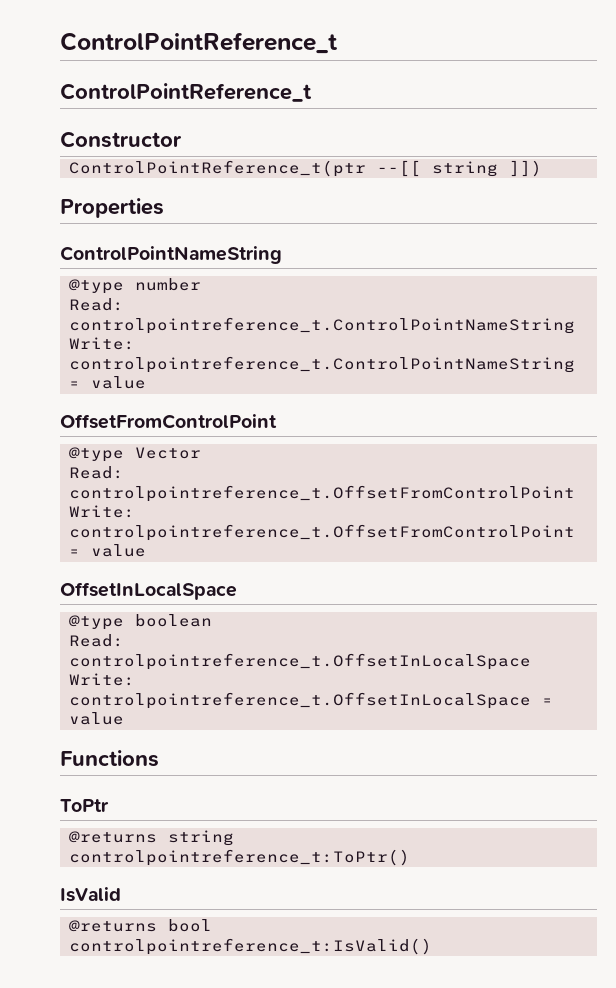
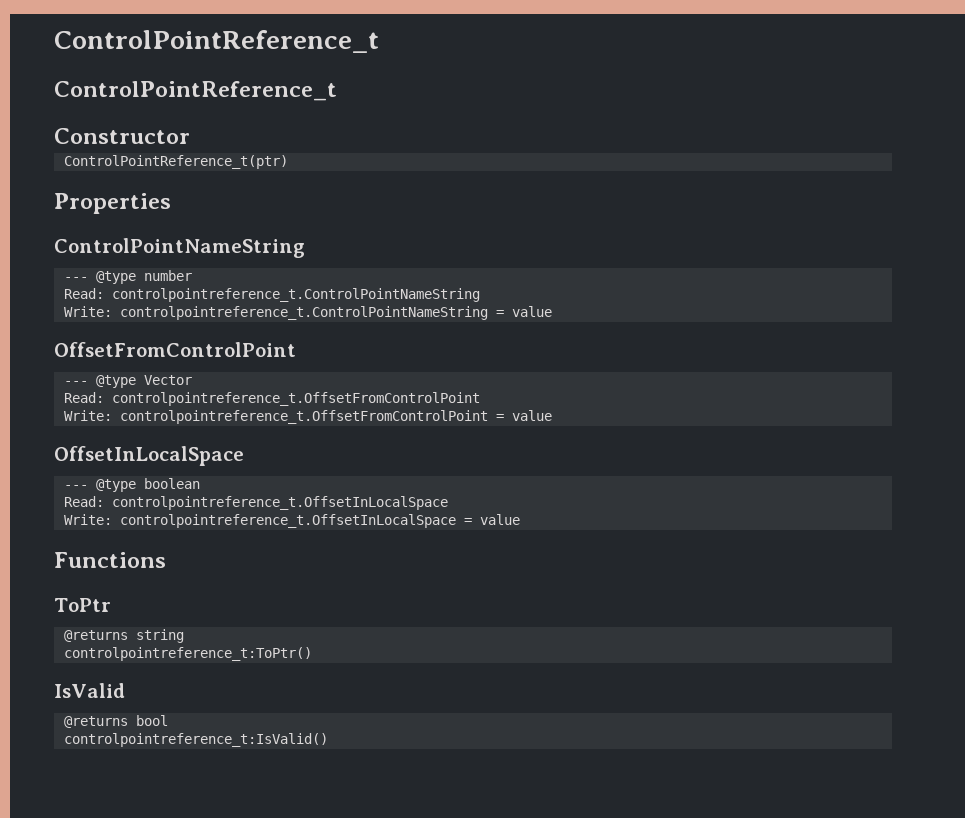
- ControlPointReference_t(ptr --[[ string ]])
+ ControlPointReference_t(ptr)
- @type number
+ --- @type number
- @type Vector
+ --- @type Vector
- @type boolean
+ --- @type boolean

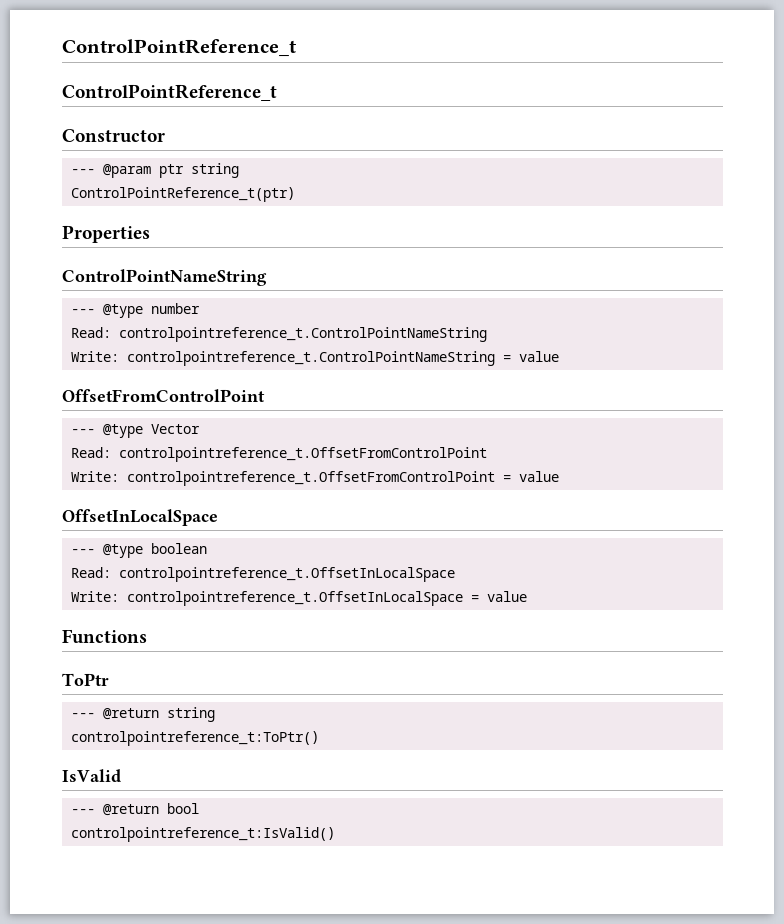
+ --- @param ptr string
- @returns string
+ --- @return string
- @returns bool
+ --- @return bool

